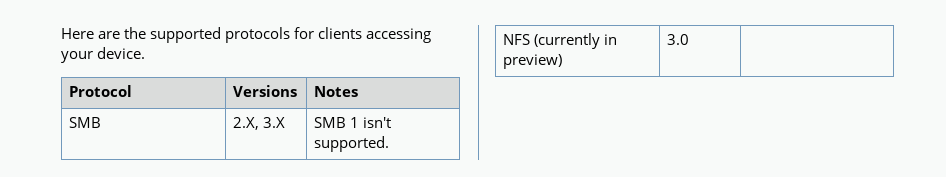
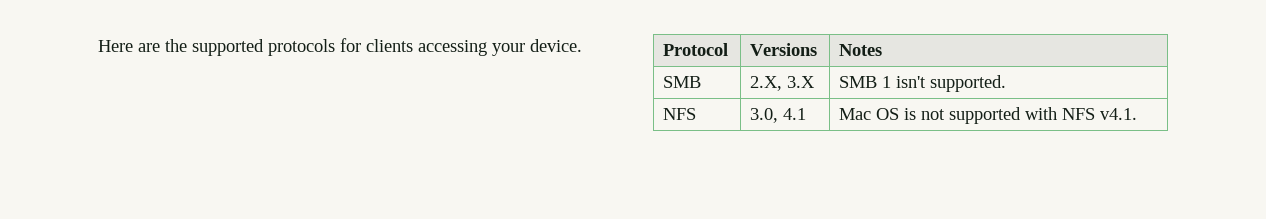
- NFS (currently in preview) | 3.0 |
+ NFS | 3.0, 4.1 | Mac OS is not supported with NFS v4.1.

